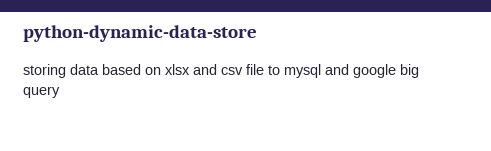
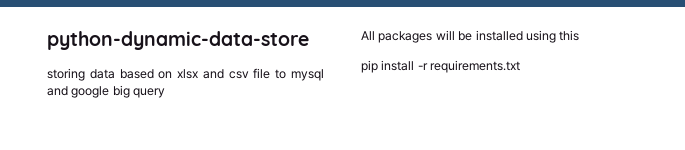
+ All packages will be installed using this
+ pip install -r requirements.txt

